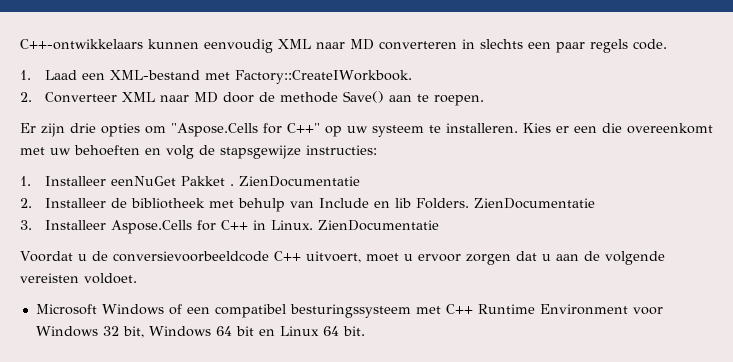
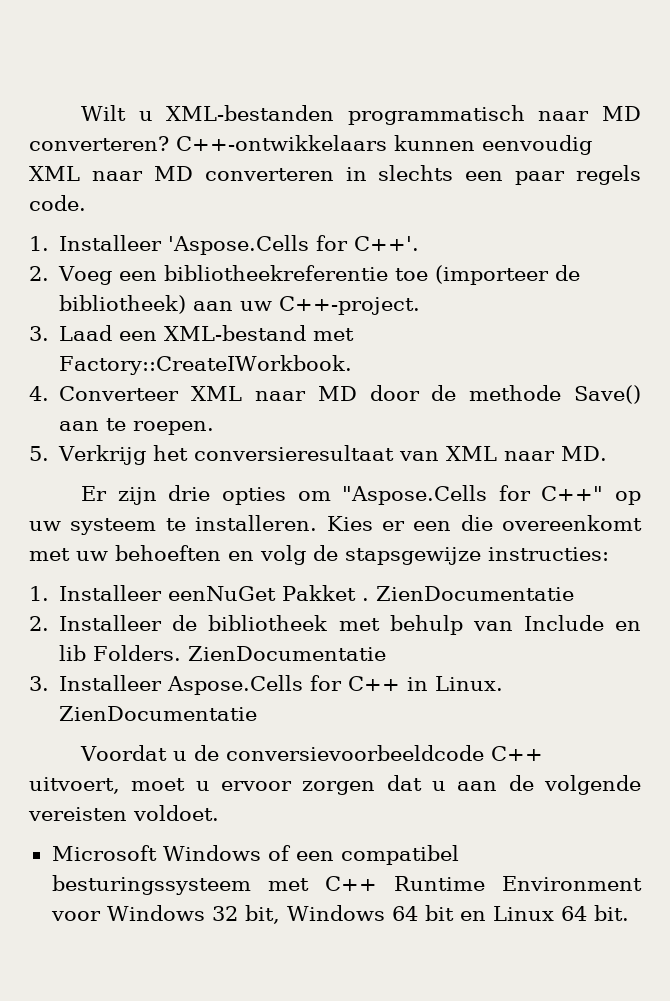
+ Wilt u XML-bestanden programmatisch naar MD converteren?
- 1. Laad een XML-bestand met Factory::CreateIWorkbook.
+ 1. Installeer 'Aspose.Cells for C++'.
+ 2. Voeg een bibliotheekreferentie toe (importeer de bibliotheek) aan uw C++-project.
+ 3. Laad een XML-bestand met Factory::CreateIWorkbook.
- 2. Converteer XML naar MD door de methode Save() aan te roepen.
+ 4. Converteer XML naar MD door de methode Save() aan te roepen.
+ 5. Verkrijg het conversieresultaat van XML naar MD.

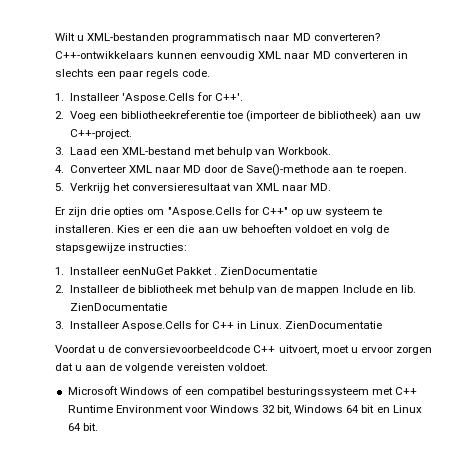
- 3. Laad een XML-bestand met Factory::CreateIWorkbook.
+ 3. Laad een XML-bestand met behulp van Workbook.
- 4. Converteer XML naar MD door de methode Save() aan te roepen.
+ 4. Converteer XML naar MD door de Save()-methode aan te roepen.
- Kies er een die overeenkomt met uw behoeften en volg de stapsgewijze instructies:
+ Kies er een die aan uw behoeften voldoet en volg de stapsgewijze instructies:
- 2. Installeer de bibliotheek met behulp van Include en lib Folders.
+ 2. Installeer de bibliotheek met behulp van de mappen Include en lib.

